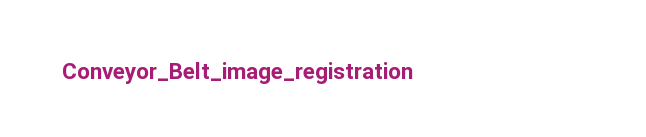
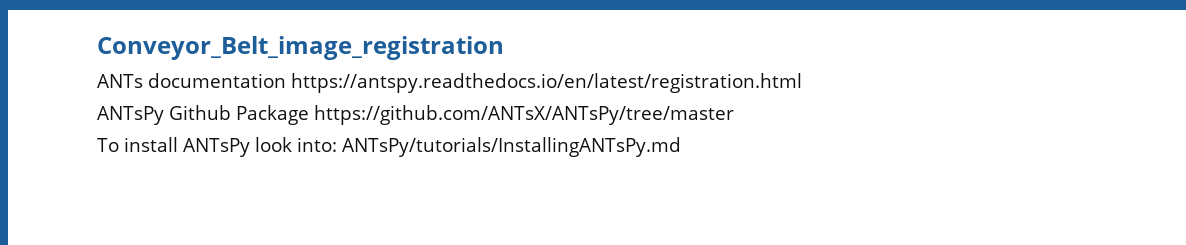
+ ANTs documentation https://antspy.readthedocs.io/en/latest/registration.html
+ ANTsPy Github Package https://github.com/ANTsX/ANTsPy/tree/master
+ To install ANTsPy look into: ANTsPy/tutorials/InstallingANTsPy.md

